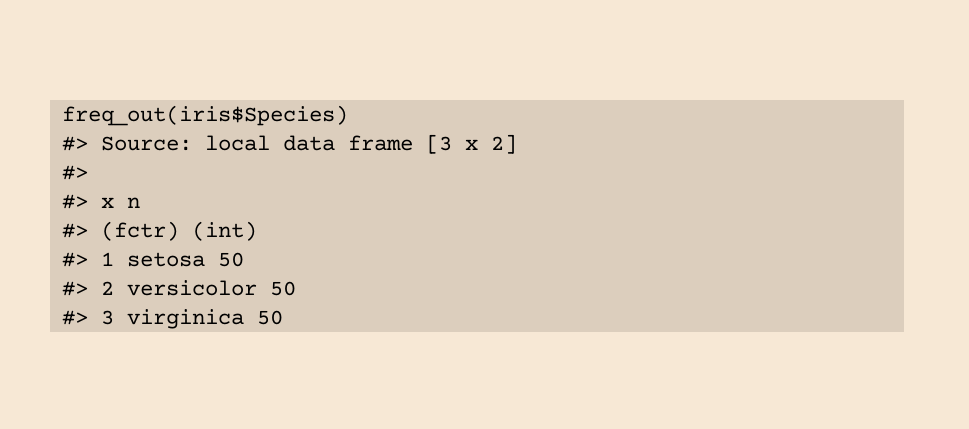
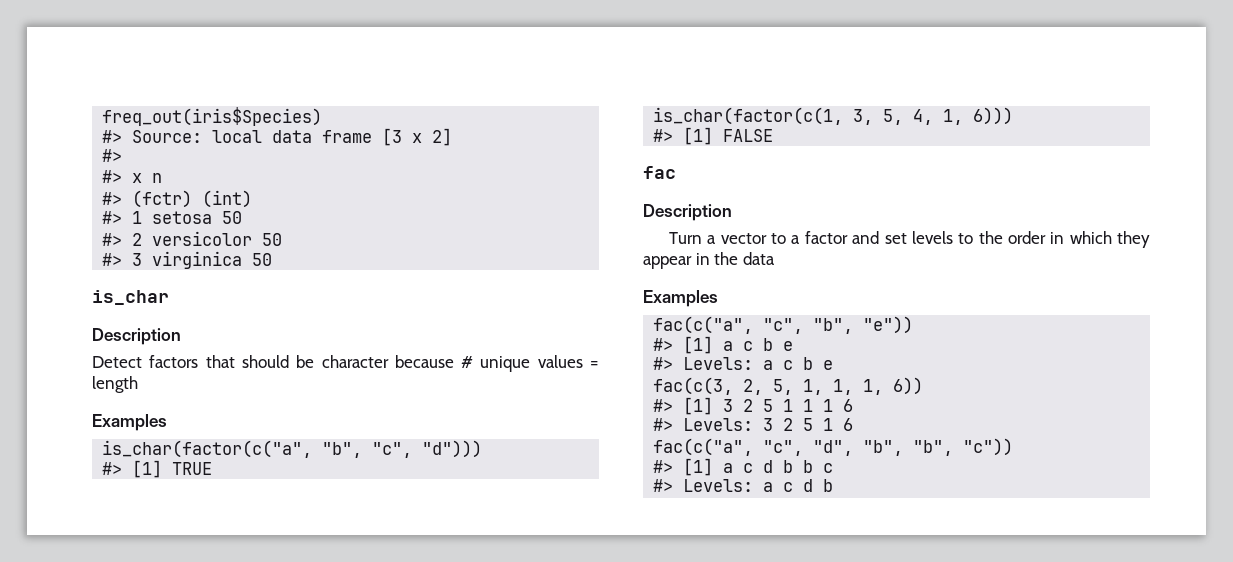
+ is_char
+ Description
+ Detect factors that should be character because # unique values = length
+ Examples
+ is_char(factor(c("a", "b", "c", "d")))
+ #> [1] TRUE
+ is_char(factor(c(1, 3, 5, 4, 1, 6)))
+ #> [1] FALSE
+ fac
+ Description
+ Turn a vector to a factor and set levels to the order in which they appear in the data
+ Examples
+ fac(c("a", "c", "b", "e"))
+ #> [1] a c b e
+ #> Levels: a c b e
+ fac(c(3, 2, 5, 1, 1, 1, 6))
+ #> [1] 3 2 5 1 1 1 6
+ #> Levels: 3 2 5 1 6
+ fac(c("a", "c", "d", "b", "b", "c"))
+ #> [1] a c d b b c
+ #> Levels: a c d b

